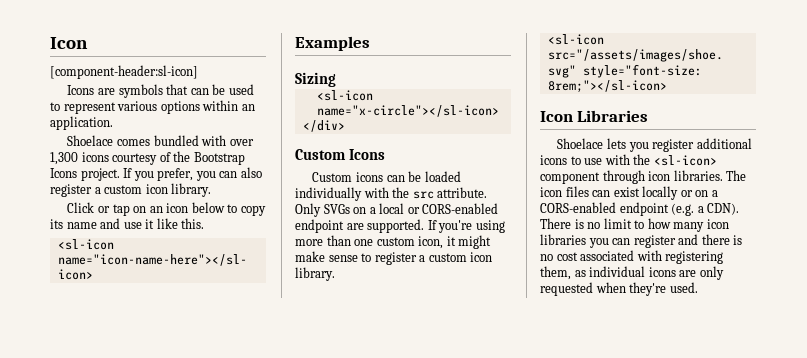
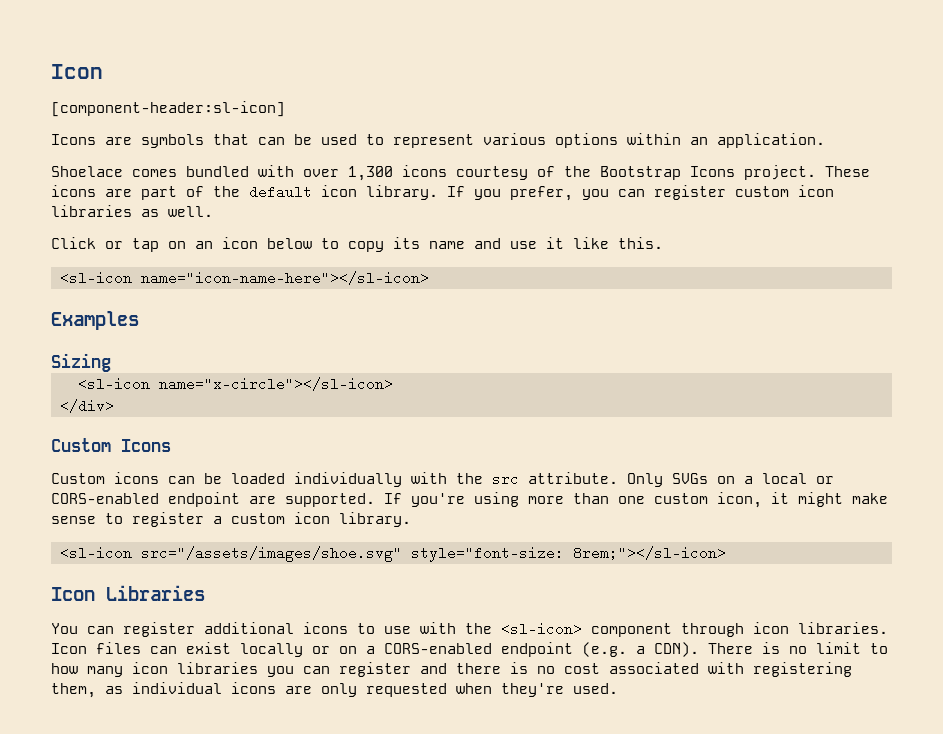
+ These icons are part of the default icon library.
- If you prefer, you can also register a custom icon library.
+ If you prefer, you can register custom icon libraries as well.
- Shoelace lets you register additional icons to use with the <sl-icon> component through icon libraries.
+ You can register additional icons to use with the <sl-icon> component through icon libraries.
- The icon files can exist locally or on a CORS-enabled endpoint (e.g. a CDN).
+ Icon files can exist locally or on a CORS-enabled endpoint (e.g. a CDN).

